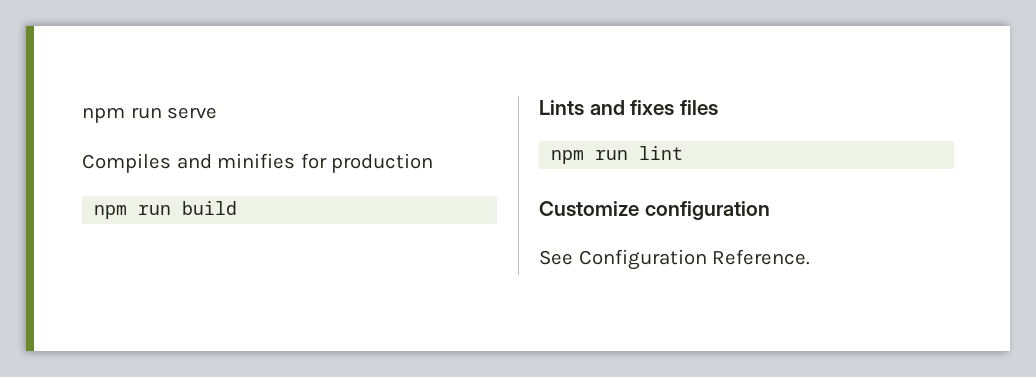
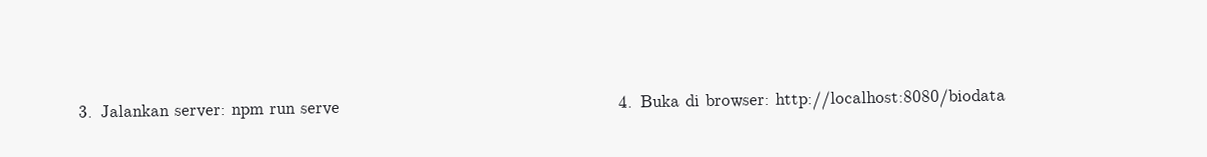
- npm run serve
+ 3. Jalankan server: npm run serve
- Compiles and minifies for production
- npm run build
- Lints and fixes files
- npm run lint
- Customize configuration
- See Configuration Reference.
+ 4. Buka di browser: http://localhost:8080/biodata

